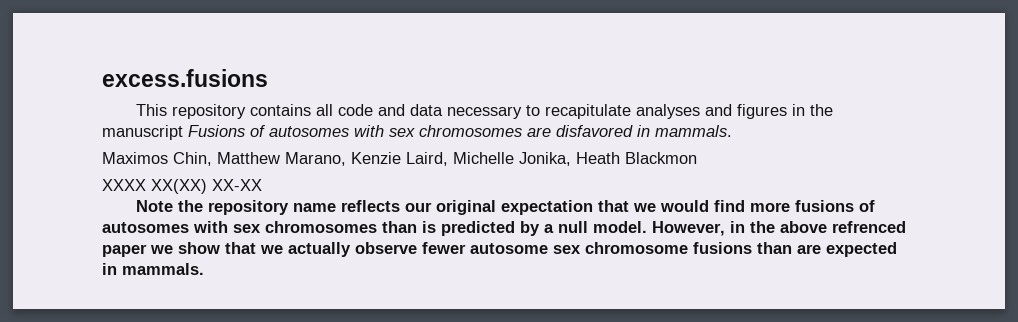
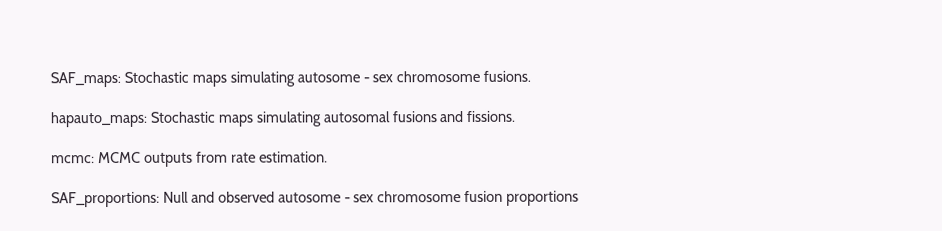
- excess.fusions
- This repository contains all code and data necessary to recapitulate analyses and figures in the manuscript Fusions of autosomes with sex chromosomes are disfavored in mammals.
- Maximos Chin, Matthew Marano, Kenzie Laird, Michelle Jonika, Heath Blackmon
- XXXX XX(XX) XX-XX
- Note the repository name reflects our original expectation that we would find more fusions of autosomes with sex chromosomes than is predicted by a null model. However, in the above refrenced paper we show that we actually observe fewer autosome sex chromosome fusions than are expected in mammals.
+ SAF_maps: Stochastic maps simulating autosome - sex chromosome fusions.
+ hapauto_maps: Stochastic maps simulating autosomal fusions and fissions.
+ mcmc: MCMC outputs from rate estimation.
+ SAF_proportions: Null and observed autosome - sex chromosome fusion proportions

